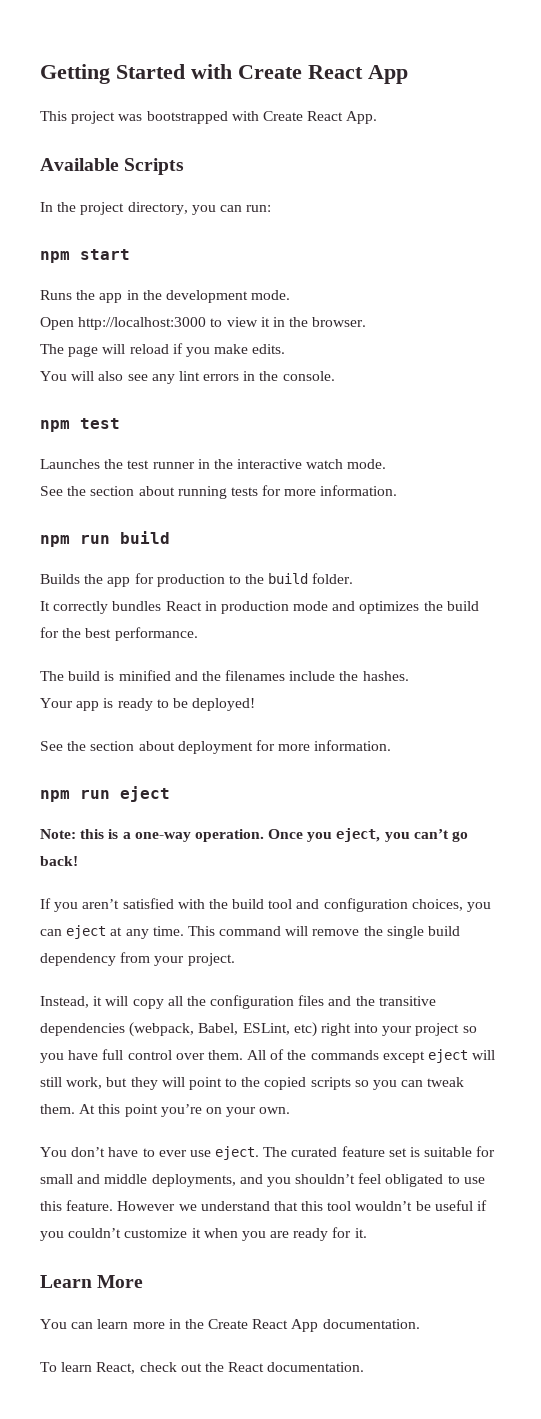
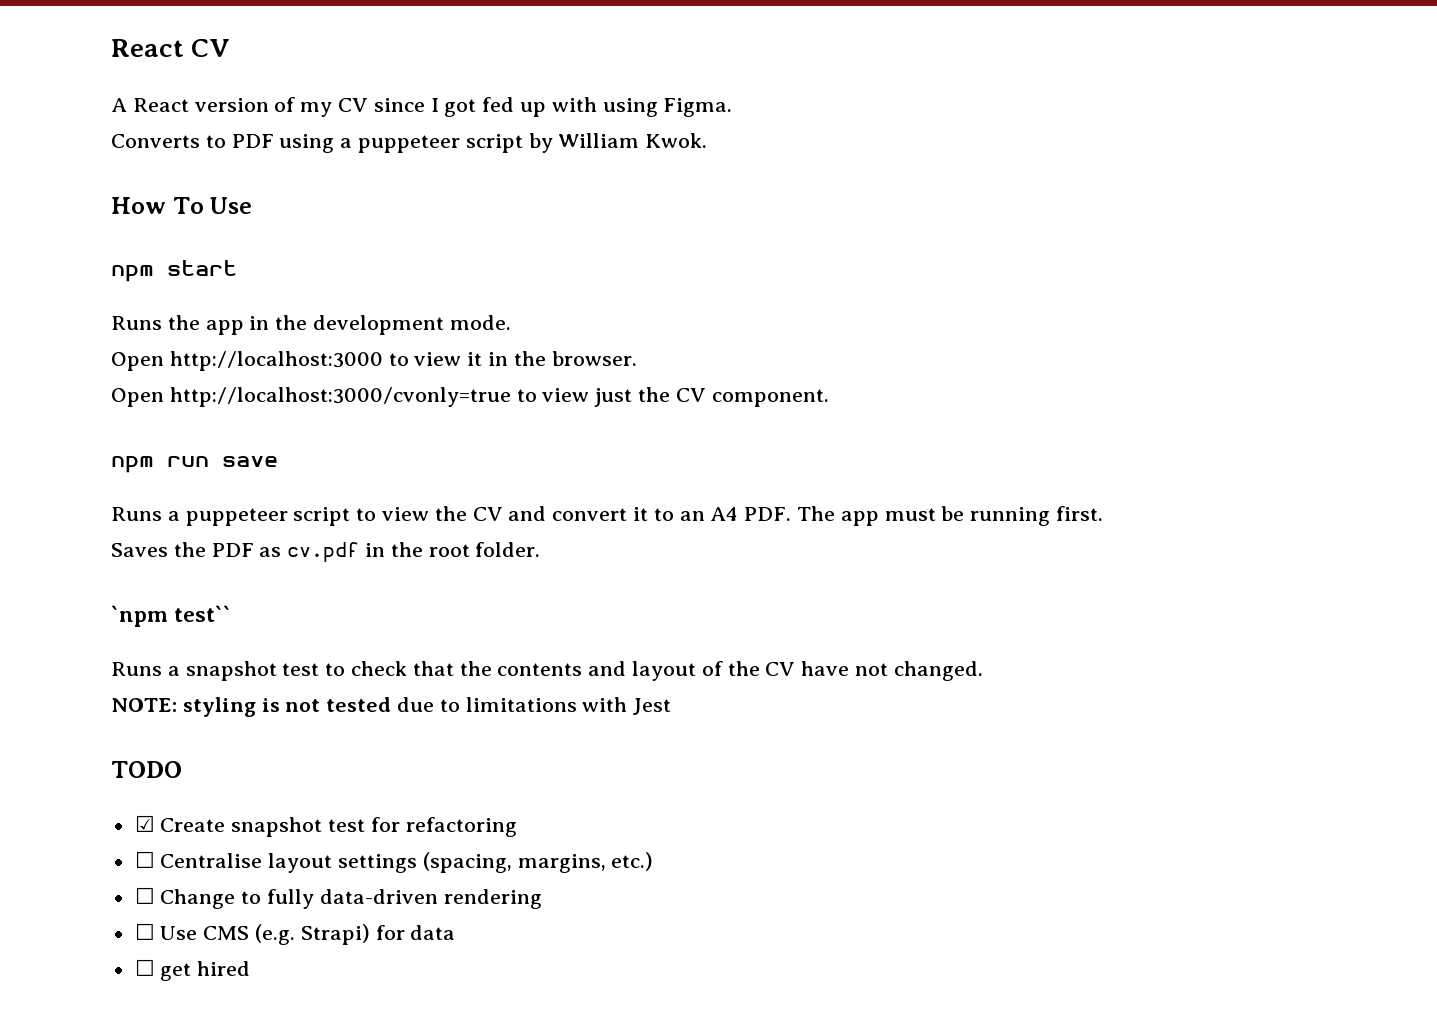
- Getting Started with Create React App
- This project was bootstrapped with Create React App.
- Available Scripts
- In the project directory, you can run:
+ React CV
+ A React version of my CV since I got fed up with using Figma.
+ Converts to PDF using a puppeteer script by William Kwok.
+ How To Use
- The page will reload if you make edits.
- You will also see any lint errors in the console.
- npm test
- Launches the test runner in the interactive watch mode.
- See the section about running tests for more information.
- npm run build
- Builds the app for production to the build folder.
- It correctly bundles React in production mode and optimizes the build for the best performance.
- The build is minified and the filenames include the hashes.
- Your app is ready to be deployed!
- See the section about deployment for more information.
- npm run eject
- Note: this is a one-way operation. Once you eject, you can’t go back!
- If you aren’t satisfied with the build tool and configuration choices, you can eject at any time. This command will remove the single build dependency from your project.
- Instead, it will copy all the configuration files and the transitive dependencies (webpack, Babel, ESLint, etc) right into your project so you have full control over them. All of the commands except eject will still work, but they will point to the copied scripts so you can tweak them. At this point you’re on your own.
- You don’t have to ever use eject. The curated feature set is suitable for small and middle deployments, and you shouldn’t feel obligated to use this feature. However we understand that this tool wouldn’t be useful if you couldn’t customize it when you are ready for it.
- Learn More
- You can learn more in the Create React App documentation.
- To learn React, check out the React documentation.
+ Open http://localhost:3000/cvonly=true to view just the CV component.
+ npm run save
+ Runs a puppeteer script to view the CV and convert it to an A4 PDF. The app must be running first.
+ Saves the PDF as cv.pdf in the root folder.
+ `npm test``
+ Runs a snapshot test to check that the contents and layout of the CV have not changed.
+ NOTE: styling is not tested due to limitations with Jest
+ TODO
+ ☑ Create snapshot test for refactoring
+ ☐ Centralise layout settings (spacing, margins, etc.)
+ ☐ Change to fully data-driven rendering
+ ☐ Use CMS (e.g. Strapi) for data
+ ☐ get hired

